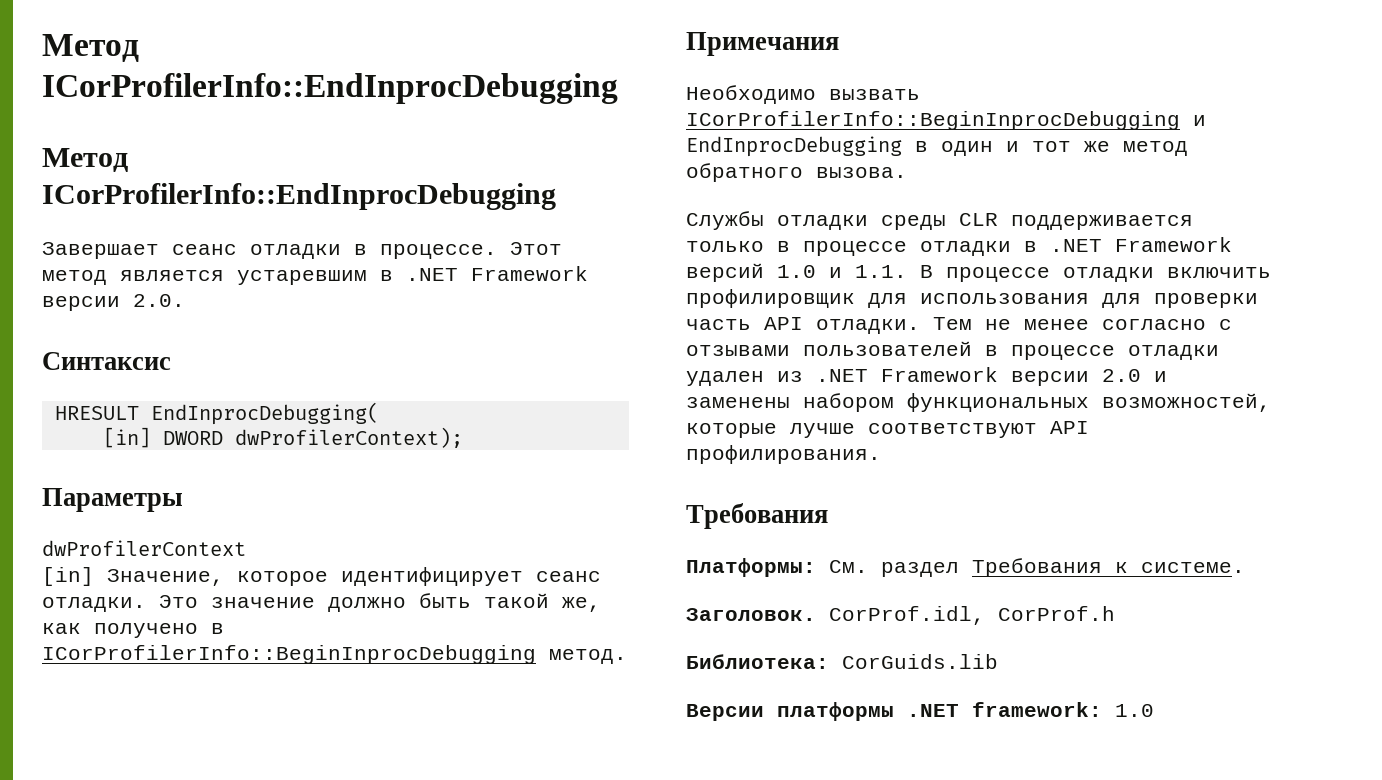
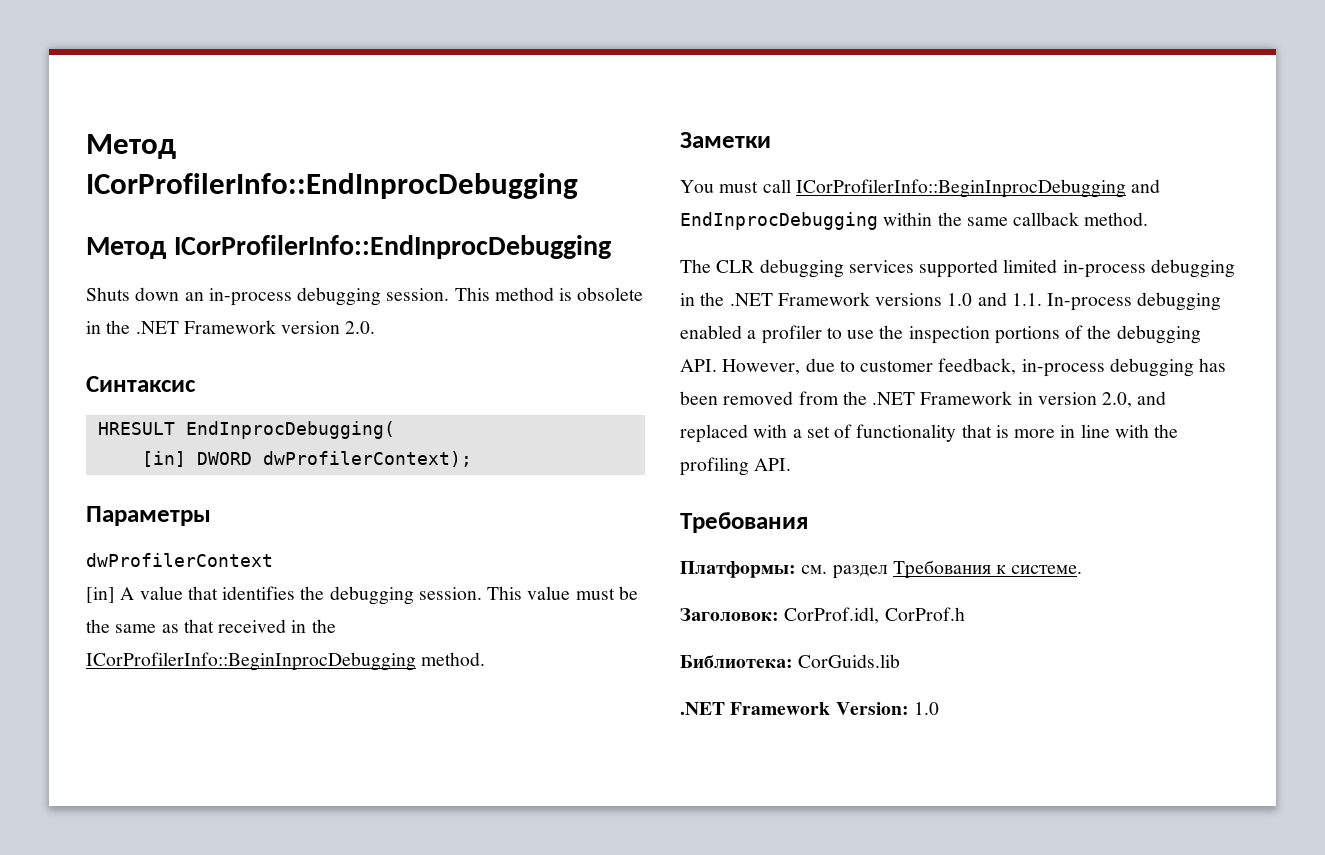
- Завершает сеанс отладки в процессе. Этот метод является устаревшим в .NET Framework версии 2.0.
+ Shuts down an in-process debugging session. This method is obsolete in the .NET Framework version 2.0.
- [in] Значение, которое идентифицирует сеанс отладки. Это значение должно быть такой же, как получено в ICorProfilerInfo::BeginInprocDebugging метод.
- Примечания
- Необходимо вызвать ICorProfilerInfo::BeginInprocDebugging и EndInprocDebugging в один и тот же метод обратного вызова.
- Службы отладки среды CLR поддерживается только в процессе отладки в .NET Framework версий 1.0 и 1.1. В процессе отладки включить профилировщик для использования для проверки часть API отладки. Тем не менее согласно с отзывами пользователей в процессе отладки удален из .NET Framework версии 2.0 и заменены набором функциональных возможностей, которые лучше соответствуют API профилирования.
+ [in] A value that identifies the debugging session. This value must be the same as that received in the ICorProfilerInfo::BeginInprocDebugging method.
+ Заметки
+ You must call ICorProfilerInfo::BeginInprocDebugging and EndInprocDebugging within the same callback method.
+ The CLR debugging services supported limited in-process debugging in the .NET Framework versions 1.0 and 1.1. In-process debugging enabled a profiler to use the inspection portions of the debugging API. However, due to customer feedback, in-process debugging has been removed from the .NET Framework in version 2.0, and replaced with a set of functionality that is more in line with the profiling API.
- Платформы: См. раздел Требования к системе.
+ Платформы: см. раздел Требования к системе.
- Заголовок. CorProf.idl, CorProf.h
+ Заголовок: CorProf.idl, CorProf.h
- Версии платформы .NET framework: 1.0
+ .NET Framework Version: 1.0

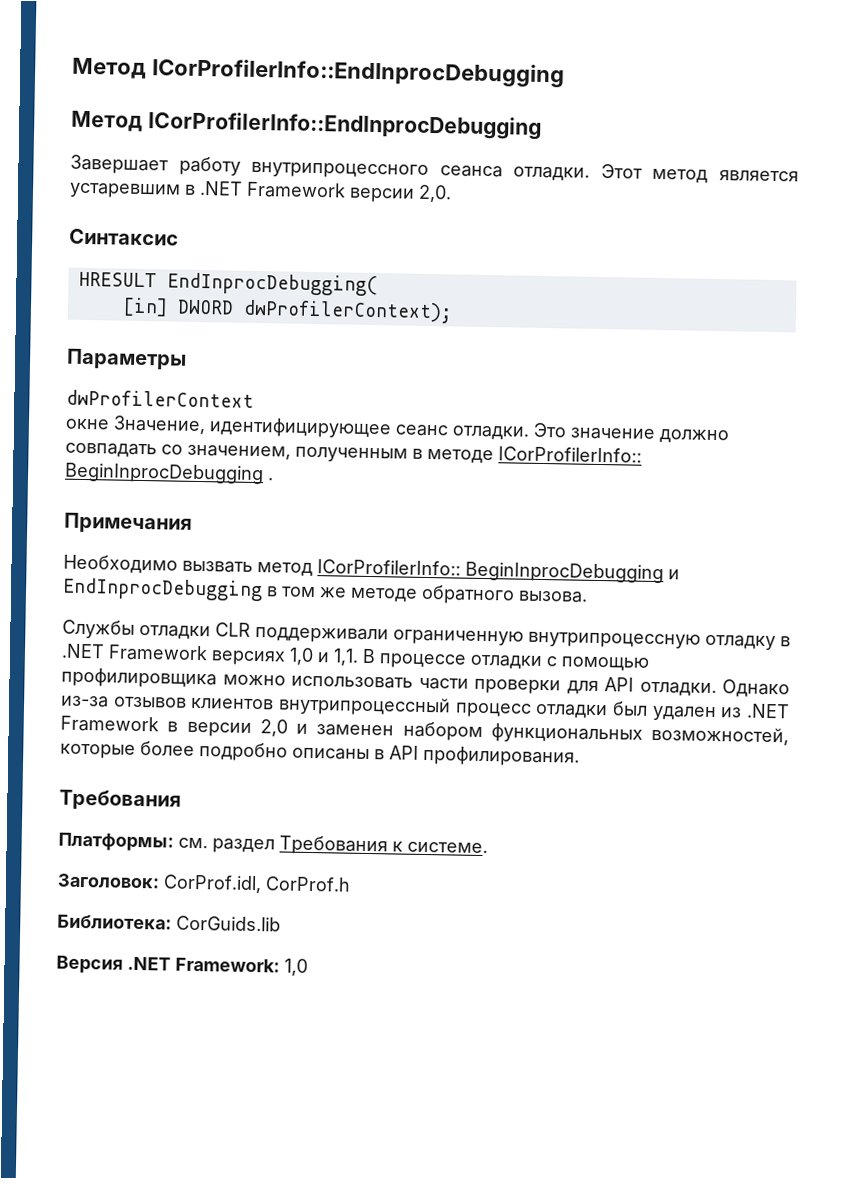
- Shuts down an in-process debugging session. This method is obsolete in the .NET Framework version 2.0.
+ Завершает работу внутрипроцессного сеанса отладки. Этот метод является устаревшим в .NET Framework версии 2,0.
- [in] A value that identifies the debugging session. This value must be the same as that received in the ICorProfilerInfo::BeginInprocDebugging method.
- Заметки
- You must call ICorProfilerInfo::BeginInprocDebugging and EndInprocDebugging within the same callback method.
- The CLR debugging services supported limited in-process debugging in the .NET Framework versions 1.0 and 1.1. In-process debugging enabled a profiler to use the inspection portions of the debugging API. However, due to customer feedback, in-process debugging has been removed from the .NET Framework in version 2.0, and replaced with a set of functionality that is more in line with the profiling API.
+ окне Значение, идентифицирующее сеанс отладки. Это значение должно совпадать со значением, полученным в методе ICorProfilerInfo:: BeginInprocDebugging .
+ Примечания
+ Необходимо вызвать метод ICorProfilerInfo:: BeginInprocDebugging и EndInprocDebugging в том же методе обратного вызова.
+ Службы отладки CLR поддерживали ограниченную внутрипроцессную отладку в .NET Framework версиях 1,0 и 1,1. В процессе отладки с помощью профилировщика можно использовать части проверки для API отладки. Однако из-за отзывов клиентов внутрипроцессный процесс отладки был удален из .NET Framework в версии 2,0 и заменен набором функциональных возможностей, которые более подробно описаны в API профилирования.
- .NET Framework Version: 1.0
+ Версия .NET Framework: 1,0

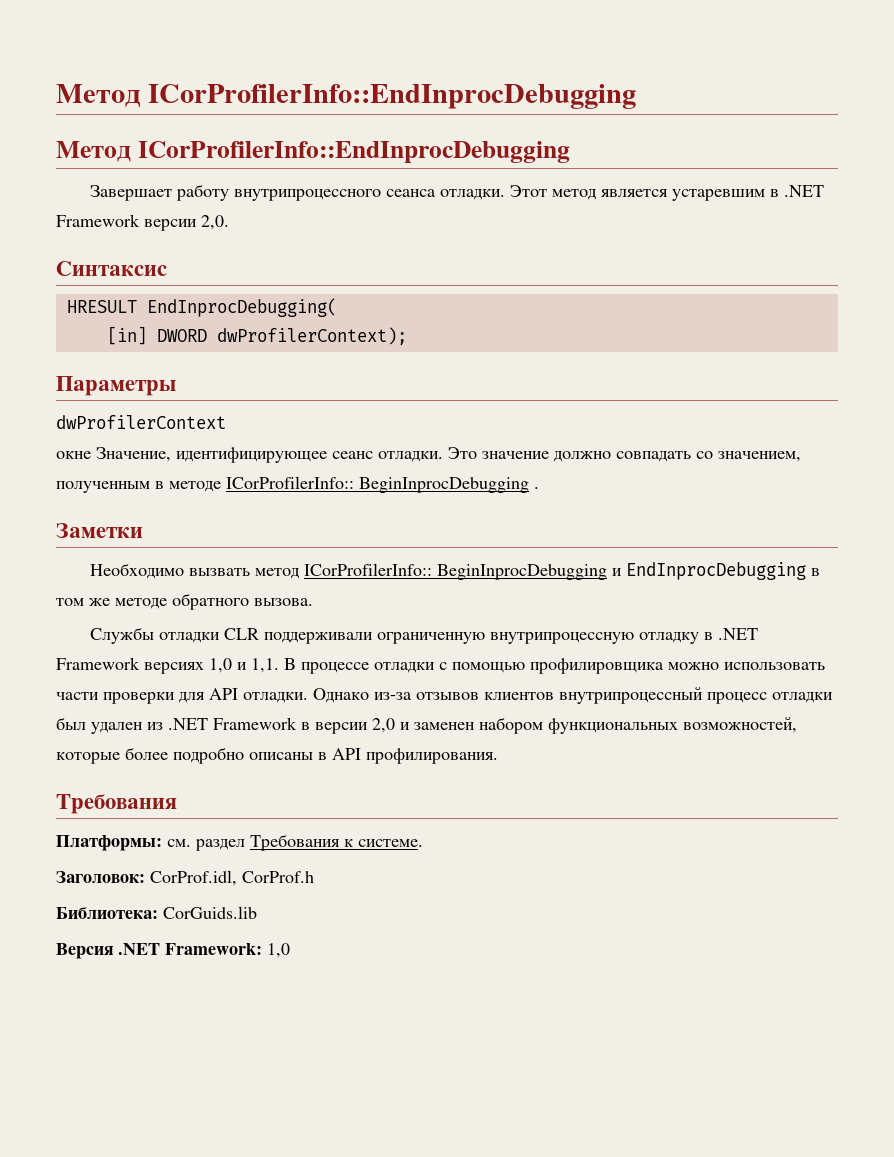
- Примечания
+ Заметки

